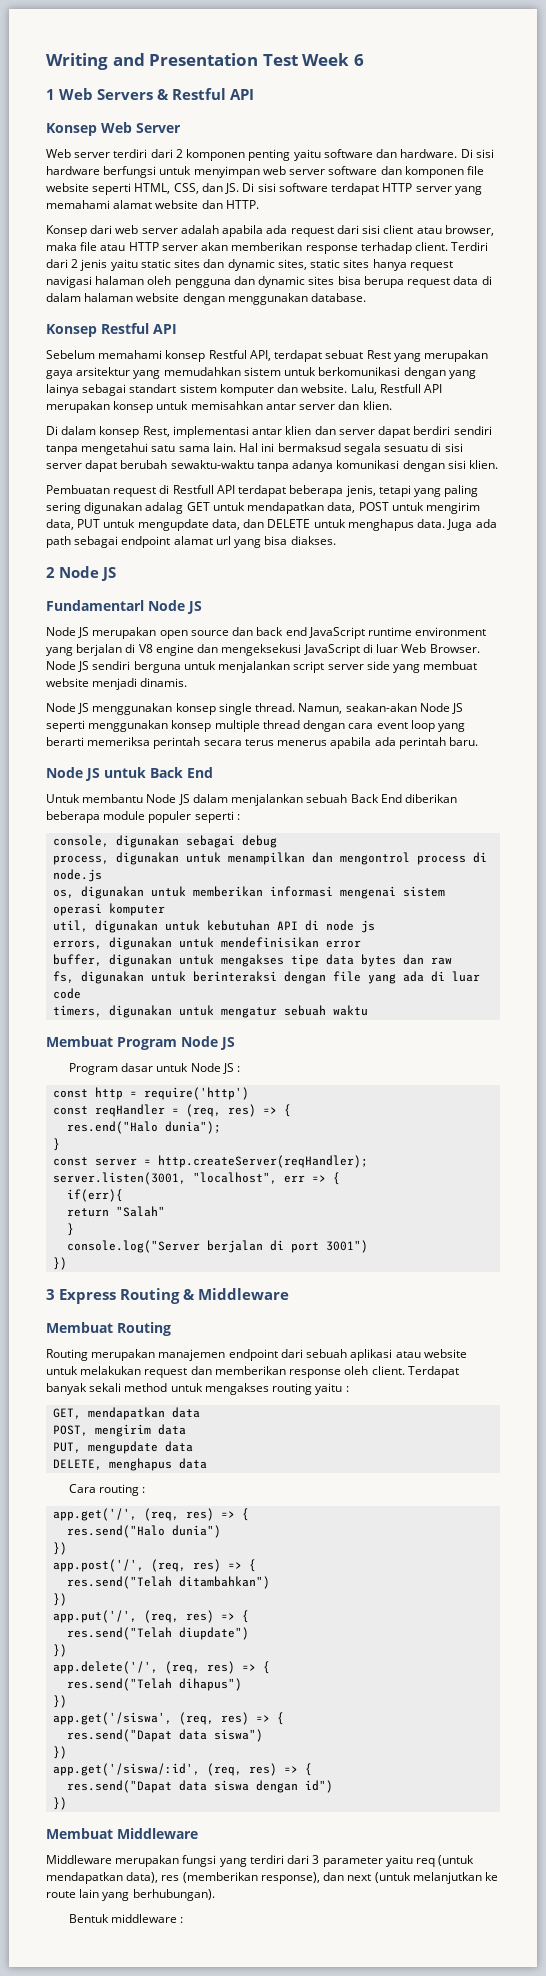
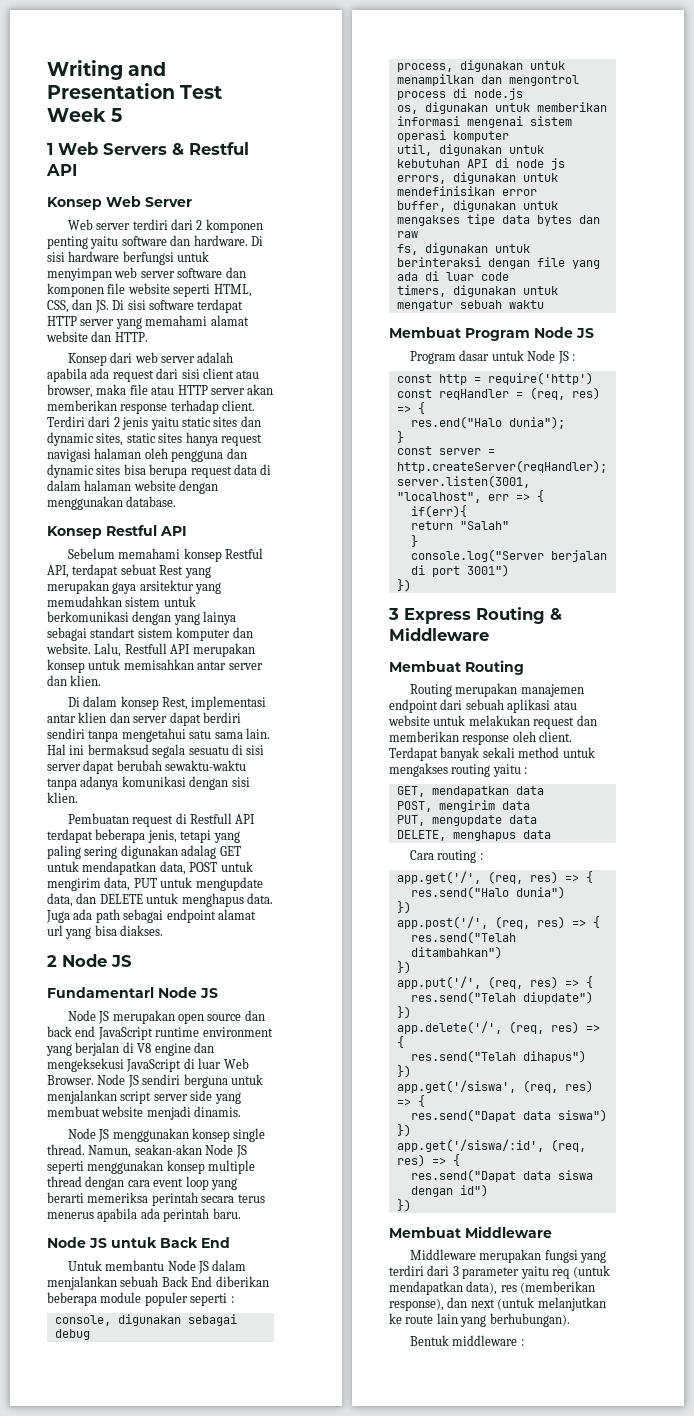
- Writing and Presentation Test Week 6
+ Writing and Presentation Test Week 5

